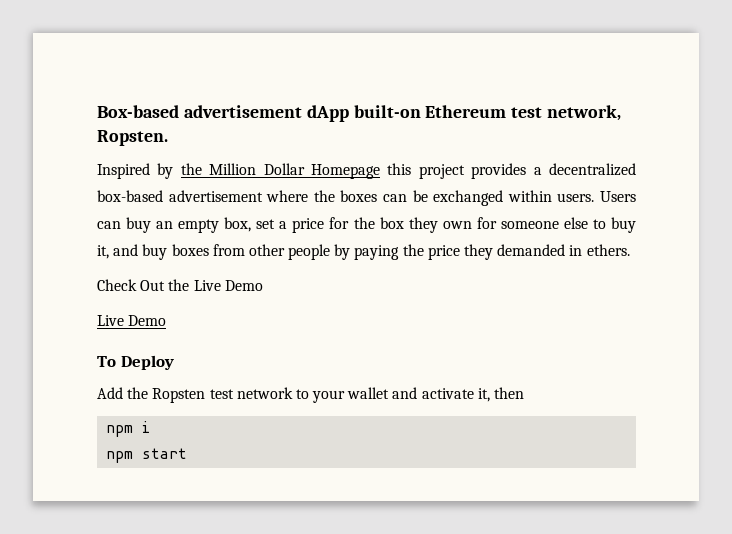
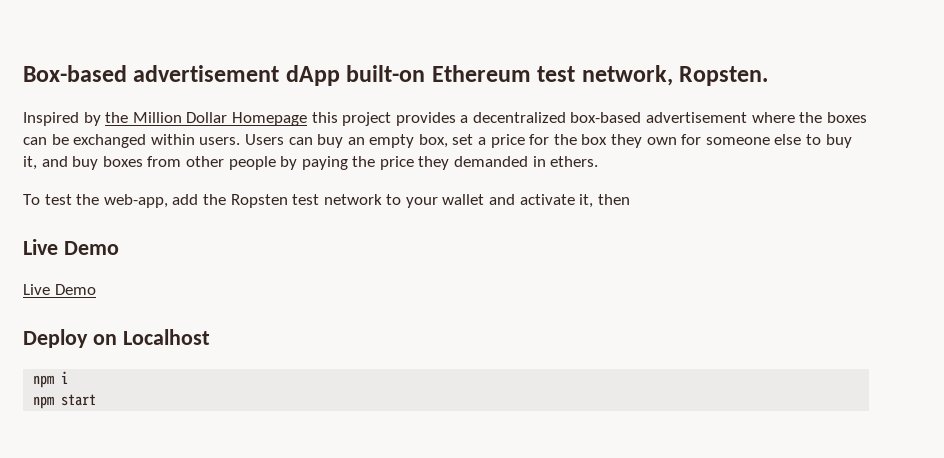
- Check Out the Live Demo
+ To test the web-app, add the Ropsten test network to your wallet and activate it, then
  Live Demo
- To Deploy
- Add the Ropsten test network to your wallet and activate it, then
+ Live Demo
+ Deploy on Localhost

